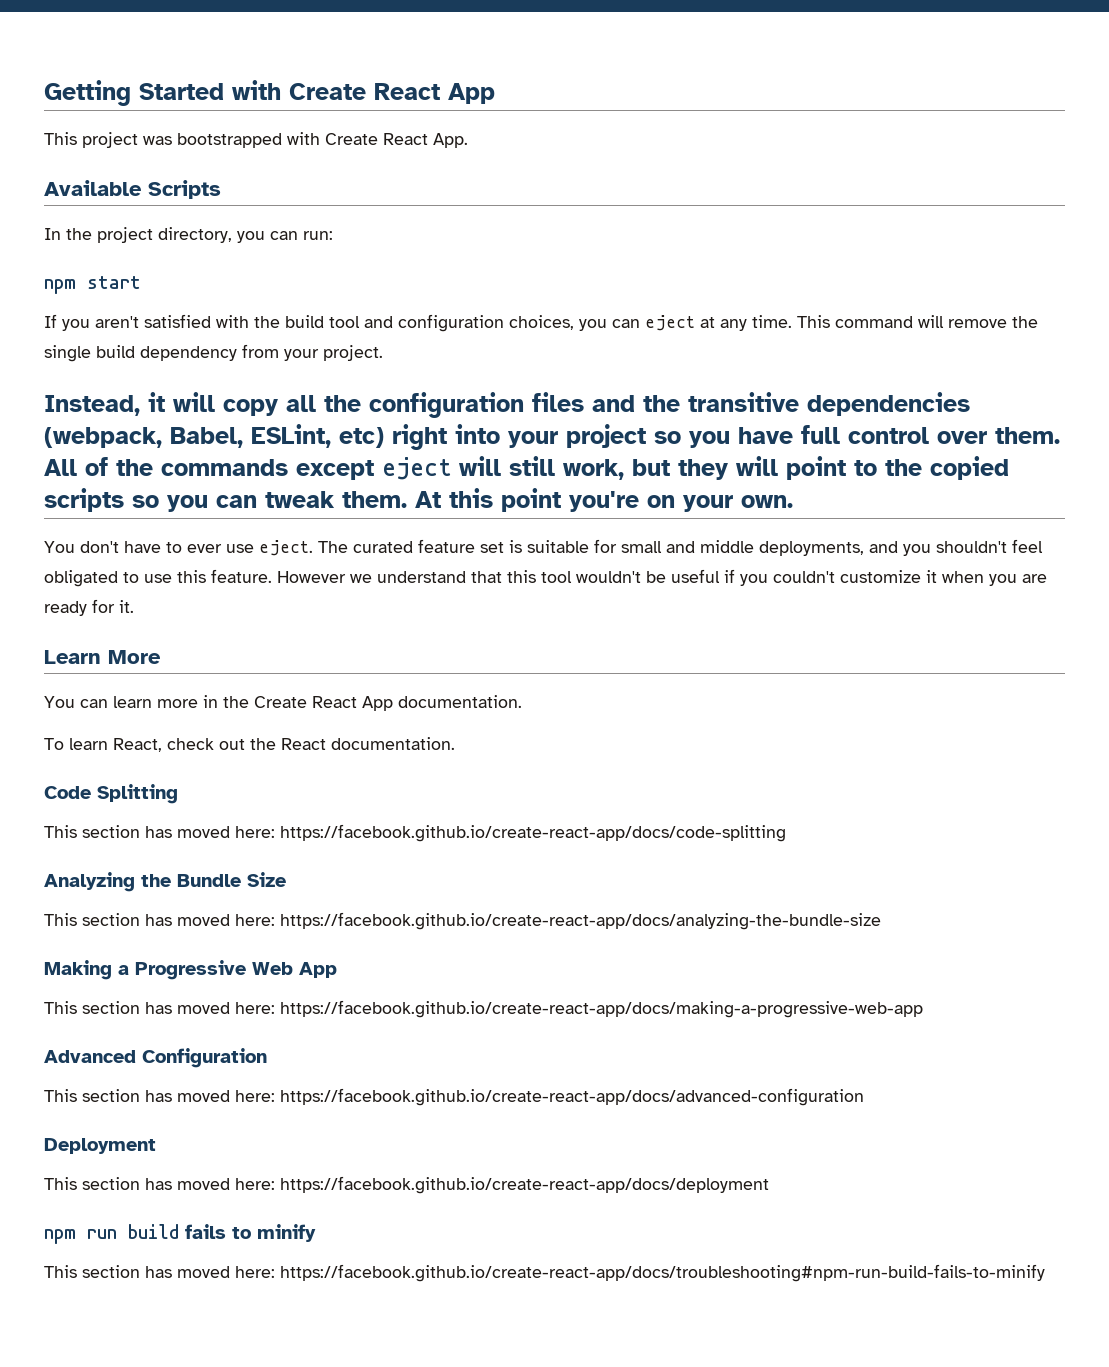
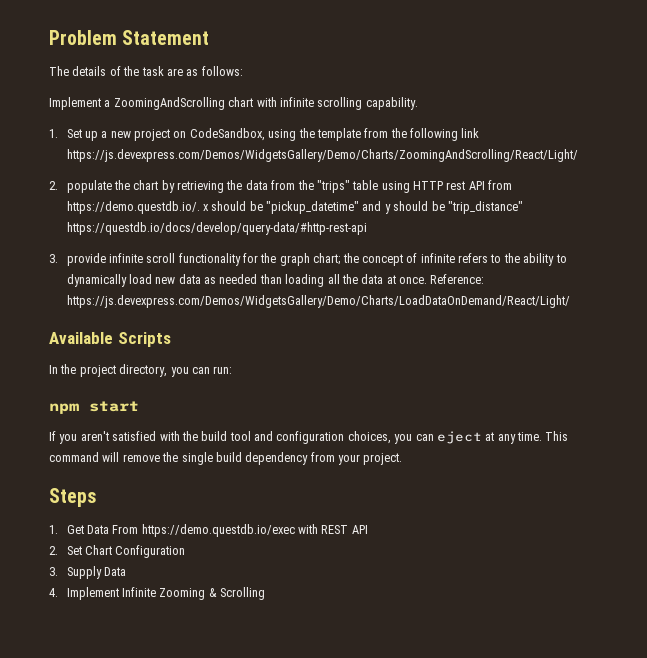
- Getting Started with Create React App
- This project was bootstrapped with Create React App.
+ Problem Statement
+ The details of the task are as follows:
+ Implement a ZoomingAndScrolling chart with infinite scrolling capability.
+ 1. Set up a new project on CodeSandbox, using the template from the following link https://js.devexpress.com/Demos/WidgetsGallery/Demo/Charts/ZoomingAndScrolling/React/Light/
+ 2. populate the chart by retrieving the data from the "trips" table using HTTP rest API from https://demo.questdb.io/. x should be "pickup_datetime" and y should be "trip_distance" https://questdb.io/docs/develop/query-data/#http-rest-api
+ 3. provide infinite scroll functionality for the graph chart; the concept of infinite refers to the ability to dynamically load new data as needed than loading all the data at once. Reference: https://js.devexpress.com/Demos/WidgetsGallery/Demo/Charts/LoadDataOnDemand/React/Light/
- Instead, it will copy all the configuration files and the transitive dependencies (webpack, Babel, ESLint, etc) right into your project so you have full control over them. All of the commands except eject will still work, but they will point to the copied scripts so you can tweak them. At this point you're on your own.
- You don't have to ever use eject. The curated feature set is suitable for small and middle deployments, and you shouldn't feel obligated to use this feature. However we understand that this tool wouldn't be useful if you couldn't customize it when you are ready for it.
- Learn More
- You can learn more in the Create React App documentation.
- To learn React, check out the React documentation.
- Code Splitting
- This section has moved here: https://facebook.github.io/create-react-app/docs/code-splitting
- Analyzing the Bundle Size
- This section has moved here: https://facebook.github.io/create-react-app/docs/analyzing-the-bundle-size
- Making a Progressive Web App
- This section has moved here: https://facebook.github.io/create-react-app/docs/making-a-progressive-web-app
- Advanced Configuration
- This section has moved here: https://facebook.github.io/create-react-app/docs/advanced-configuration
- Deployment
- This section has moved here: https://facebook.github.io/create-react-app/docs/deployment
- npm run build fails to minify
- This section has moved here: https://facebook.github.io/create-react-app/docs/troubleshooting#npm-run-build-fails-to-minify
+ Steps
+ 1. Get Data From https://demo.questdb.io/exec with REST API
+ 2. Set Chart Configuration
+ 3. Supply Data
+ 4. Implement Infinite Zooming & Scrolling

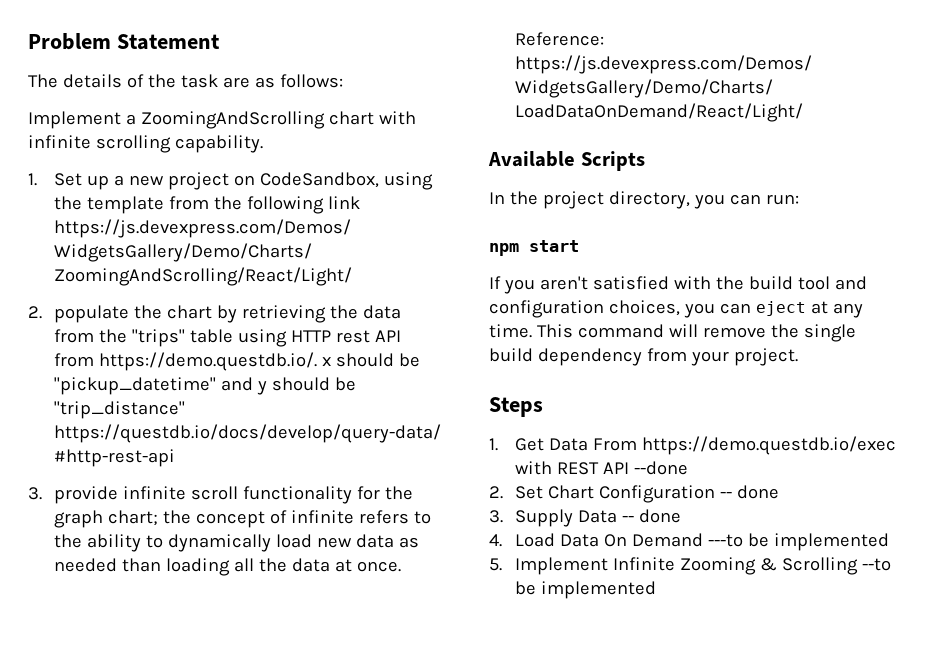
- 1. Get Data From https://demo.questdb.io/exec with REST API
+ 1. Get Data From https://demo.questdb.io/exec with REST API --done
- 2. Set Chart Configuration
+ 2. Set Chart Configuration -- done
- 3. Supply Data
- 4. Implement Infinite Zooming & Scrolling
+ 3. Supply Data -- done
+ 4. Load Data On Demand ---to be implemented
+ 5. Implement Infinite Zooming & Scrolling --to be implemented

